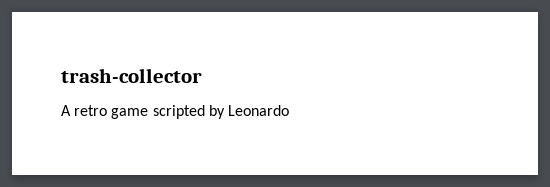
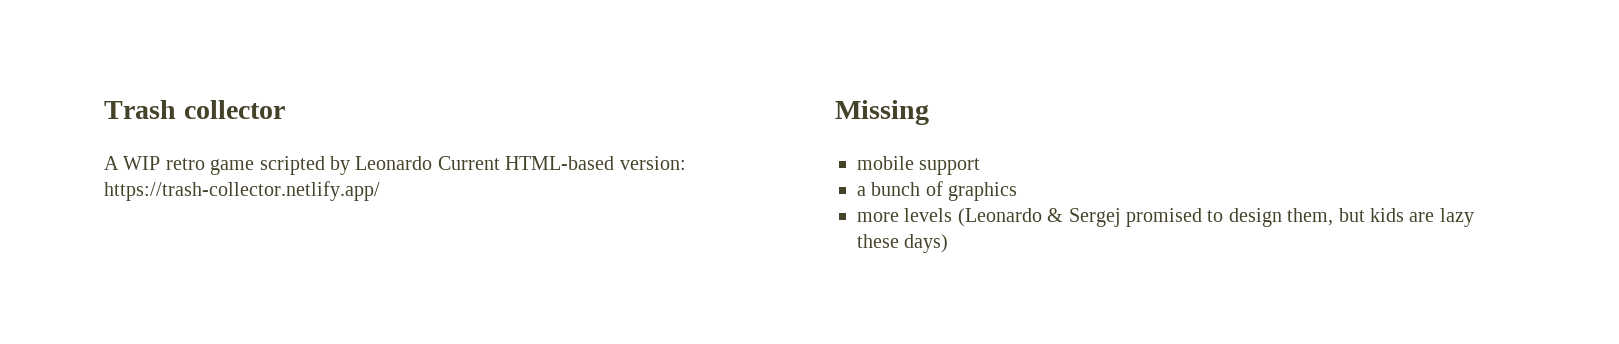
- trash-collector
+ Trash collector
- A retro game scripted by Leonardo
+ A WIP retro game scripted by Leonardo Current HTML-based version: https://trash-collector.netlify.app/
+ Missing
+ mobile support
+ a bunch of graphics
+ more levels (Leonardo & Sergej promised to design them, but kids are lazy these days)

